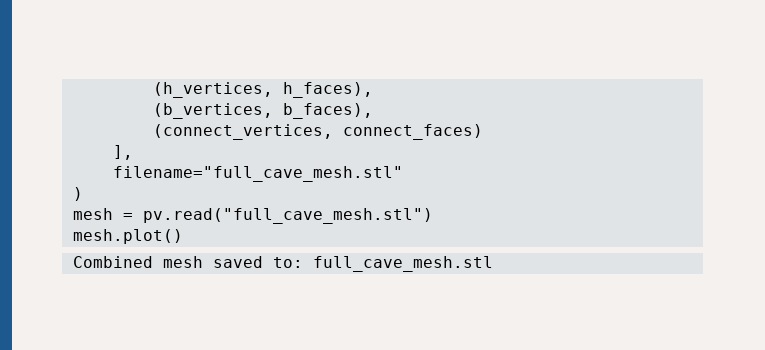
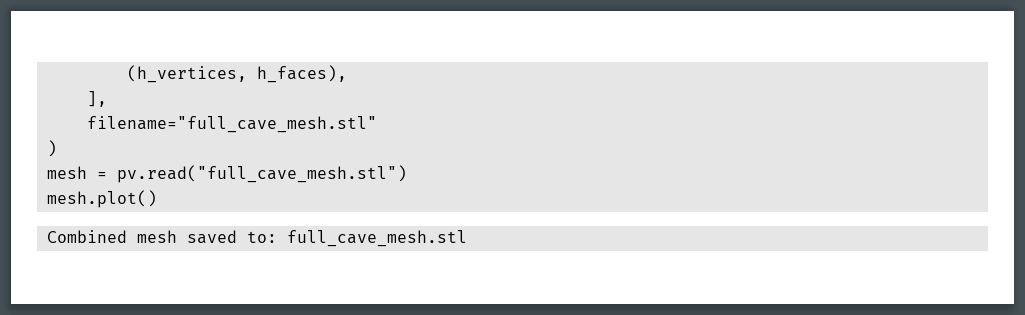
- (b_vertices, b_faces),
- (connect_vertices, connect_faces)

